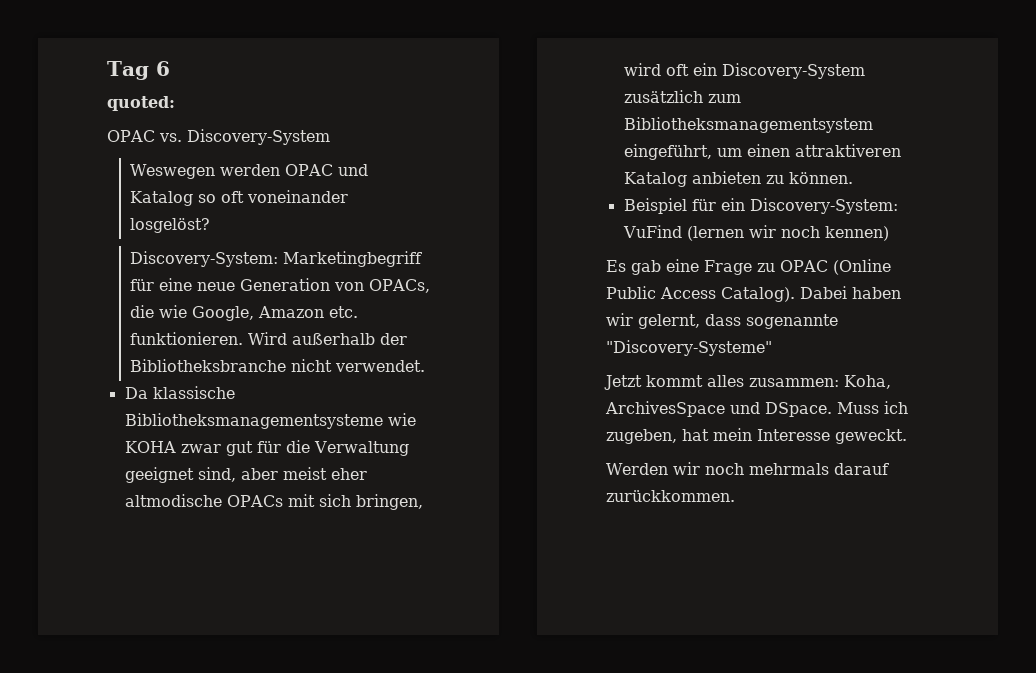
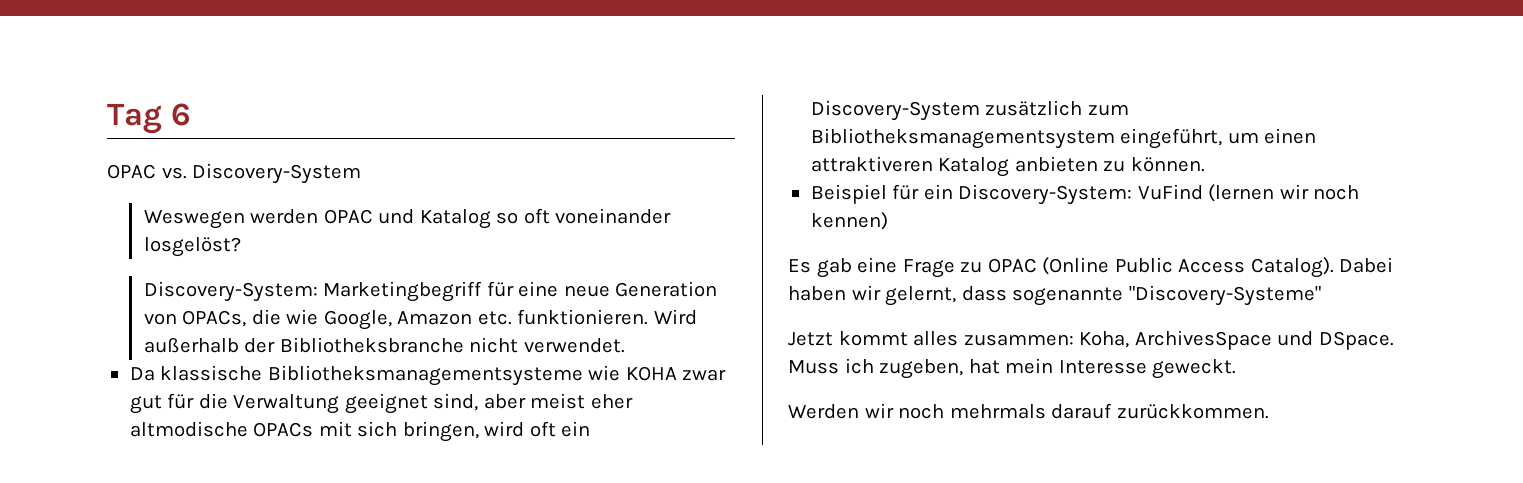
- quoted:

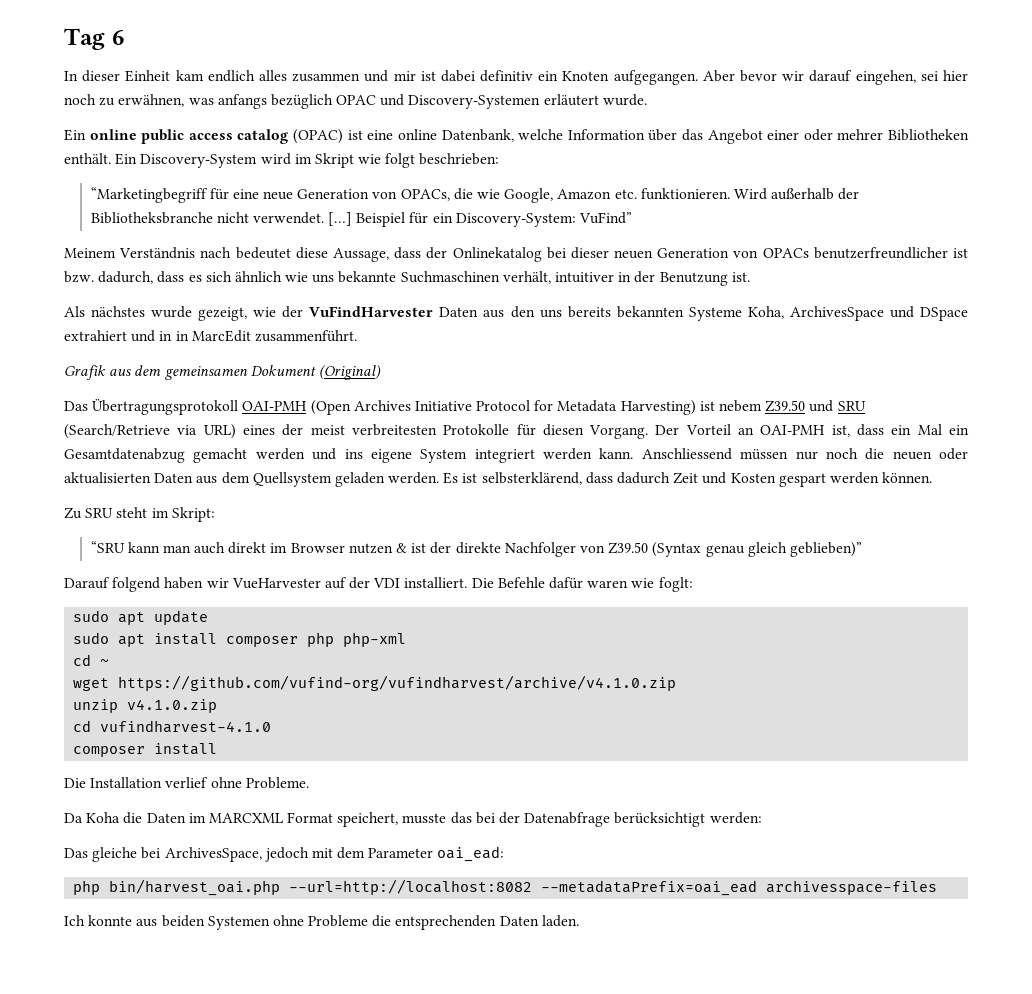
- OPAC vs. Discovery-System
- Weswegen werden OPAC und Katalog so oft voneinander losgelöst?
- Discovery-System: Marketingbegriff für eine neue Generation von OPACs, die wie Google, Amazon etc. funktionieren.
+ In dieser Einheit kam endlich alles zusammen und mir ist dabei definitiv ein Knoten aufgegangen. Aber bevor wir darauf eingehen, sei hier noch zu erwähnen, was anfangs bezüglich OPAC und Discovery-Systemen erläutert wurde.
+ Ein online public access catalog (OPAC) ist eine online Datenbank, welche Information über das Angebot einer oder mehrer Bibliotheken enthält. Ein Discovery-System wird im Skript wie folgt beschrieben:
+ “Marketingbegriff für eine neue Generation von OPACs, die wie Google, Amazon etc. funktionieren.
- Wird außerhalb der Bibliotheksbranche nicht verwendet.
- Da klassische Bibliotheksmanagementsysteme wie KOHA zwar gut für die Verwaltung geeignet sind, aber meist eher altmodische OPACs mit sich bringen, wird oft ein Discovery-System zusätzlich zum Bibliotheksmanagementsystem eingeführt, um einen attraktiveren Katalog anbieten zu können.
- Beispiel für ein Discovery-System: VuFind (lernen wir noch kennen)
- Es gab eine Frage zu OPAC (Online Public Access Catalog). Dabei haben wir gelernt, dass sogenannte "Discovery-Systeme"
- Jetzt kommt alles zusammen: Koha, ArchivesSpace und DSpace. Muss ich zugeben, hat mein Interesse geweckt.
- Werden wir noch mehrmals darauf zurückkommen.
+ Wird außerhalb der Bibliotheksbranche nicht verwendet. […] Beispiel für ein Discovery-System: VuFind”
+ Meinem Verständnis nach bedeutet diese Aussage, dass der Onlinekatalog bei dieser neuen Generation von OPACs benutzerfreundlicher ist bzw. dadurch, dass es sich ähnlich wie uns bekannte Suchmaschinen verhält, intuitiver in der Benutzung ist.
+ Als nächstes wurde gezeigt, wie der VuFindHarvester Daten aus den uns bereits bekannten Systeme Koha, ArchivesSpace und DSpace extrahiert und in in MarcEdit zusammenführt.
+ Grafik aus dem gemeinsamen Dokument (Original)
+ Das Übertragungsprotokoll OAI-PMH (Open Archives Initiative Protocol for Metadata Harvesting) ist nebem Z39.50 und SRU (Search/Retrieve via URL) eines der meist verbreitesten Protokolle für diesen Vorgang. Der Vorteil an OAI-PMH ist, dass ein Mal ein Gesamtdatenabzug gemacht werden und ins eigene System integriert werden kann. Anschliessend müssen nur noch die neuen oder aktualisierten Daten aus dem Quellsystem geladen werden. Es ist selbsterklärend, dass dadurch Zeit und Kosten gespart werden können.
+ Zu SRU steht im Skript:
+ “SRU kann man auch direkt im Browser nutzen & ist der direkte Nachfolger von Z39.50 (Syntax genau gleich geblieben)”
+ Darauf folgend haben wir VueHarvester auf der VDI installiert. Die Befehle dafür waren wie foglt:
+ sudo apt update
+ sudo apt install composer php php-xml
+ cd ~
+ wget https://github.com/vufind-org/vufindharvest/archive/v4.1.0.zip
+ unzip v4.1.0.zip
+ cd vufindharvest-4.1.0
+ composer install
+ Die Installation verlief ohne Probleme.
+ Da Koha die Daten im MARCXML Format speichert, musste das bei der Datenabfrage berücksichtigt werden:
+ Das gleiche bei ArchivesSpace, jedoch mit dem Parameter oai_ead:
+ php bin/harvest_oai.php --url=http://localhost:8082 --metadataPrefix=oai_ead archivesspace-files
+ Ich konnte aus beiden Systemen ohne Probleme die entsprechenden Daten laden.

